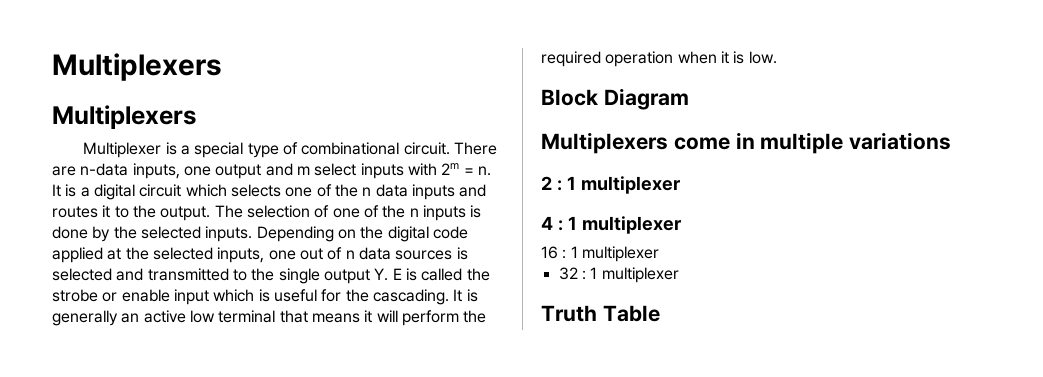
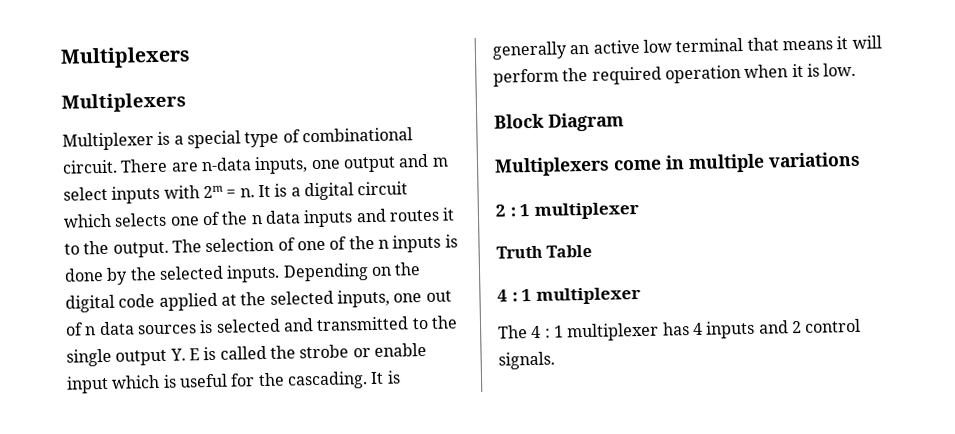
+ Truth Table
- 16 : 1 multiplexer
- 32 : 1 multiplexer
- Truth Table
+ The 4 : 1 multiplexer has 4 inputs and 2 control signals.

